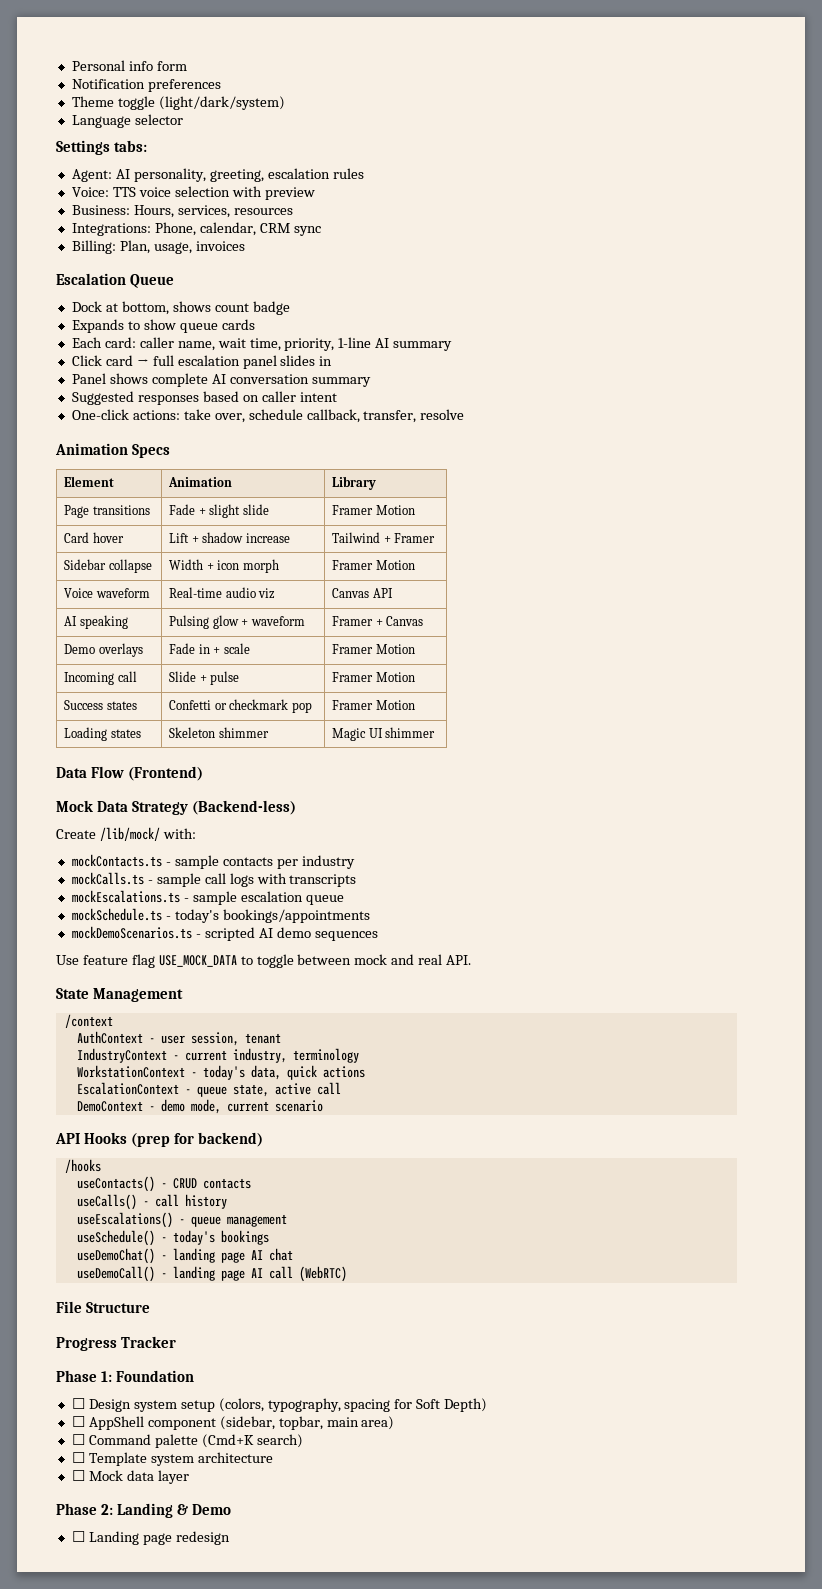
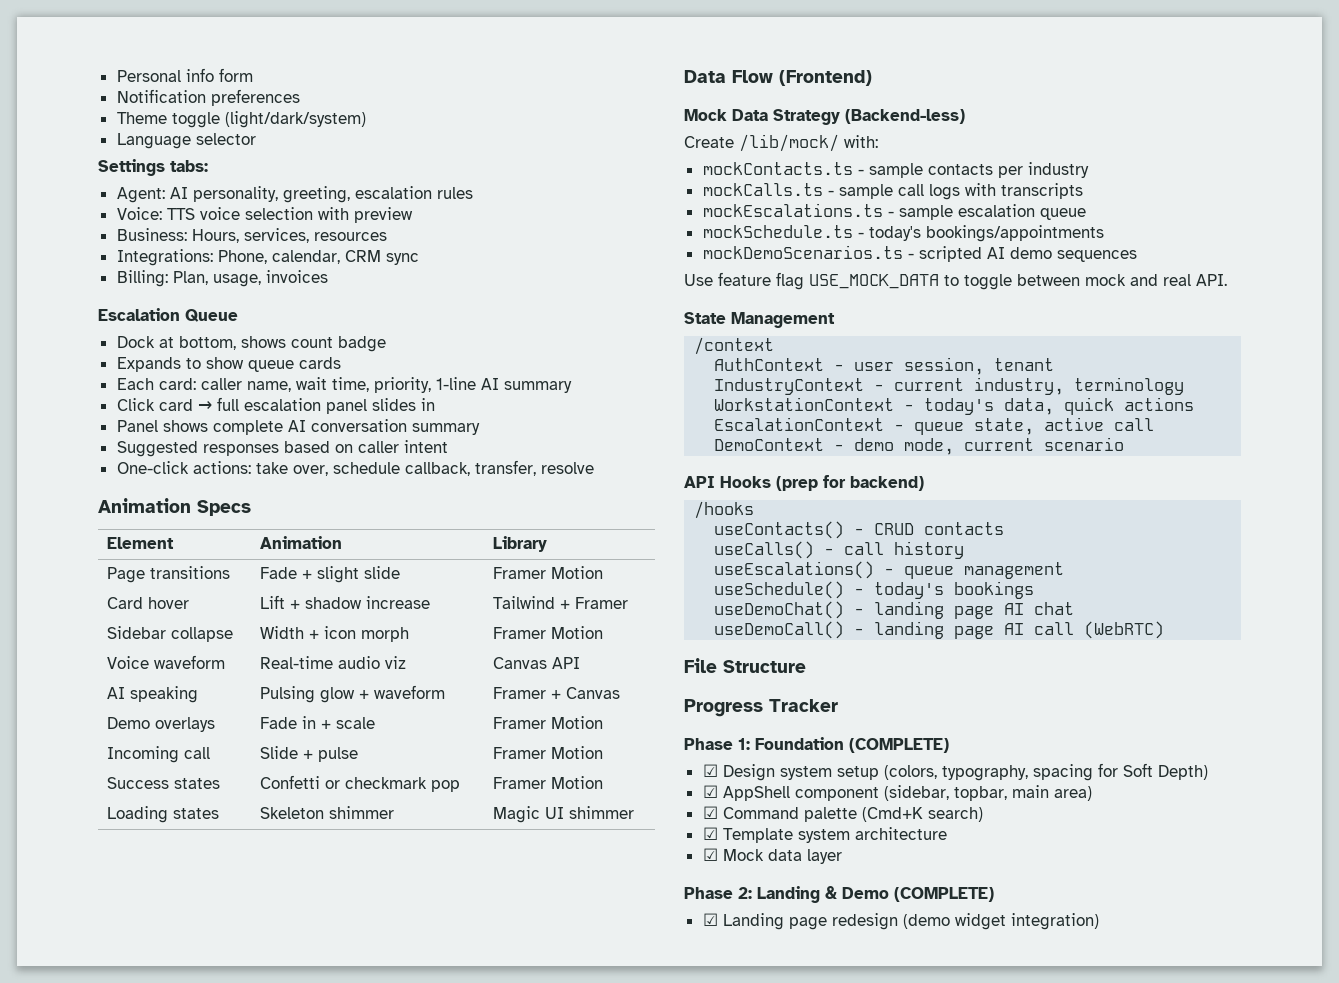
- Phase 1: Foundation
- ☐ Design system setup (colors, typography, spacing for Soft Depth)
+ Phase 1: Foundation (COMPLETE)
+ ☑ Design system setup (colors, typography, spacing for Soft Depth)
- ☐ AppShell component (sidebar, topbar, main area)
+ ☑ AppShell component (sidebar, topbar, main area)
- ☐ Command palette (Cmd+K search)
+ ☑ Command palette (Cmd+K search)
- ☐ Template system architecture
+ ☑ Template system architecture
- ☐ Mock data layer
+ ☑ Mock data layer
- Phase 2: Landing & Demo
- ☐ Landing page redesign
+ Phase 2: Landing & Demo (COMPLETE)
+ ☑ Landing page redesign (demo widget integration)

